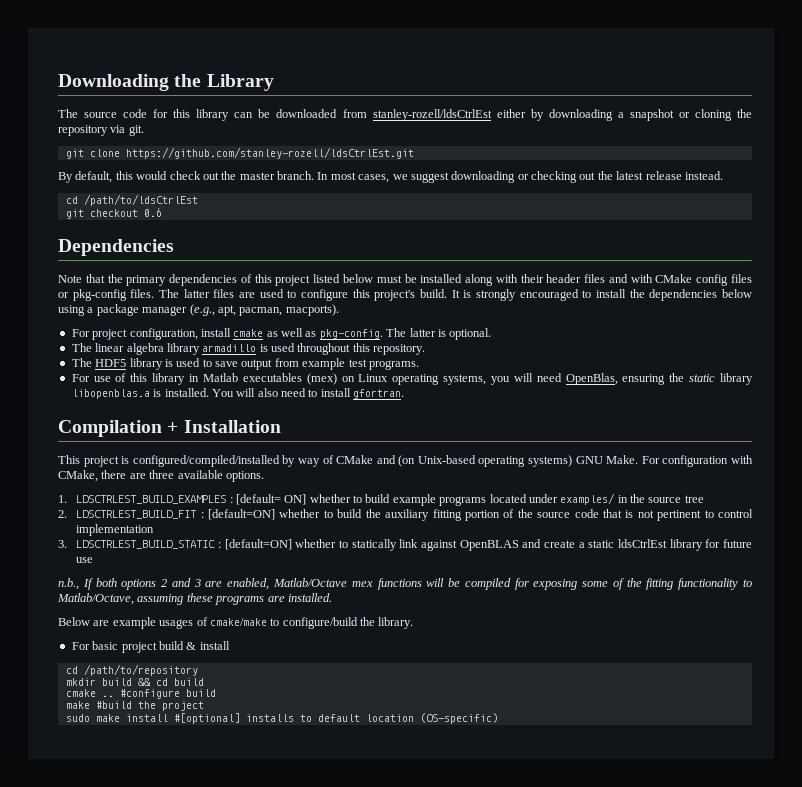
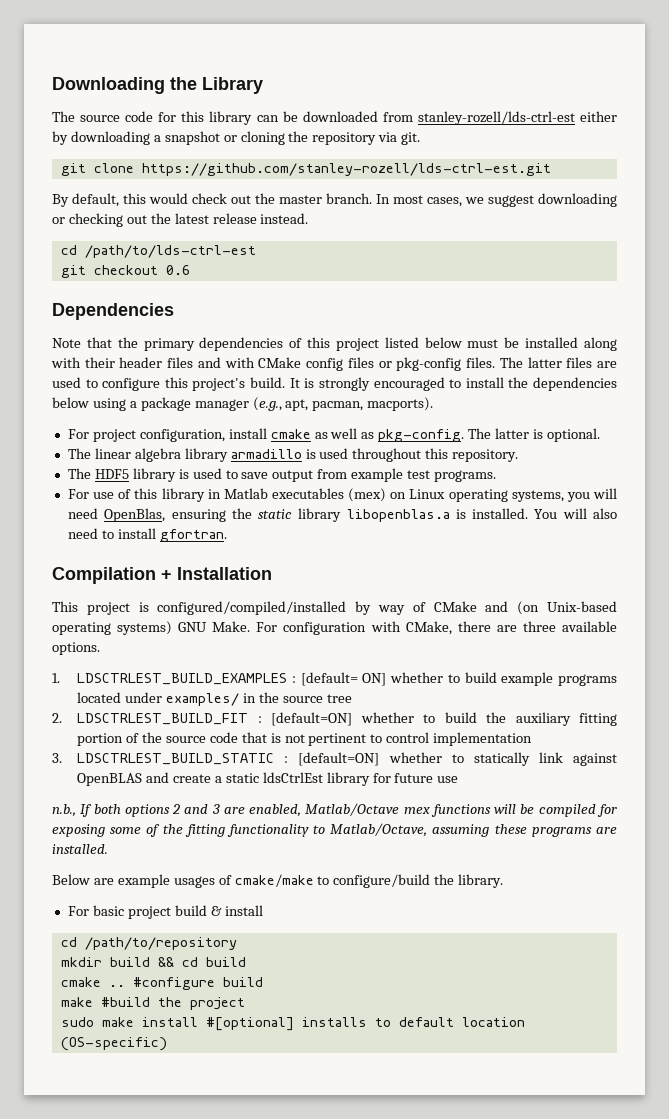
- The source code for this library can be downloaded from stanley-rozell/ldsCtrlEst either by downloading a snapshot or cloning the repository via git.
+ The source code for this library can be downloaded from stanley-rozell/lds-ctrl-est either by downloading a snapshot or cloning the repository via git.
- git clone https://github.com/stanley-rozell/ldsCtrlEst.git
+ git clone https://github.com/stanley-rozell/lds-ctrl-est.git
- cd /path/to/ldsCtrlEst
+ cd /path/to/lds-ctrl-est

